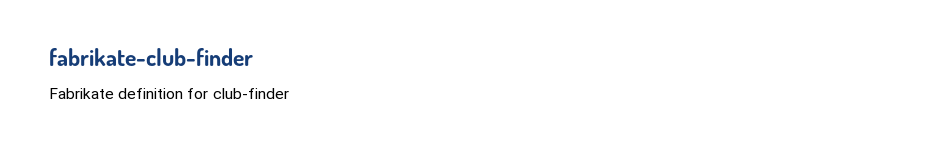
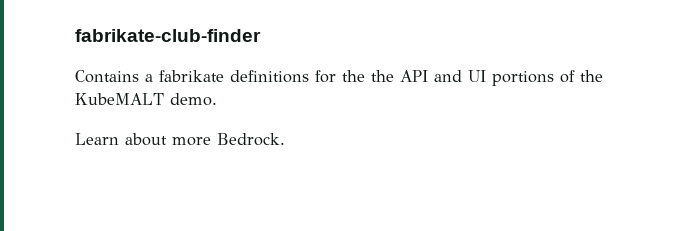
- Fabrikate definition for club-finder
+ Contains a fabrikate definitions for the the API and UI portions of the KubeMALT demo.
+ Learn about more Bedrock.

